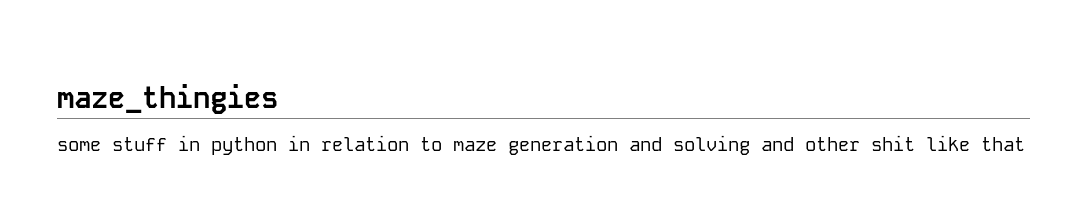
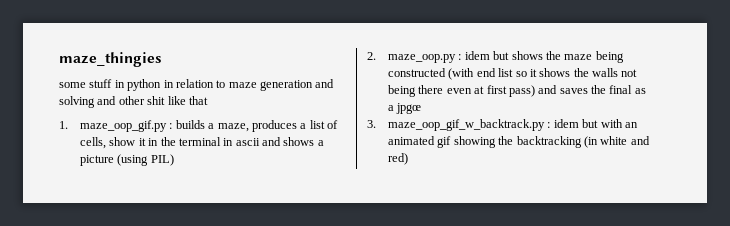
+ 1. maze_oop_gif.py : builds a maze, produces a list of cells, show it in the terminal in ascii and shows a picture (using PIL)
+ 2. maze_oop.py : idem but shows the maze being constructed (with end list so it shows the walls not being there even at first pass) and saves the final as a jpgœ
+ 3. maze_oop_gif_w_backtrack.py : idem but with an animated gif showing the backtracking (in white and red)

